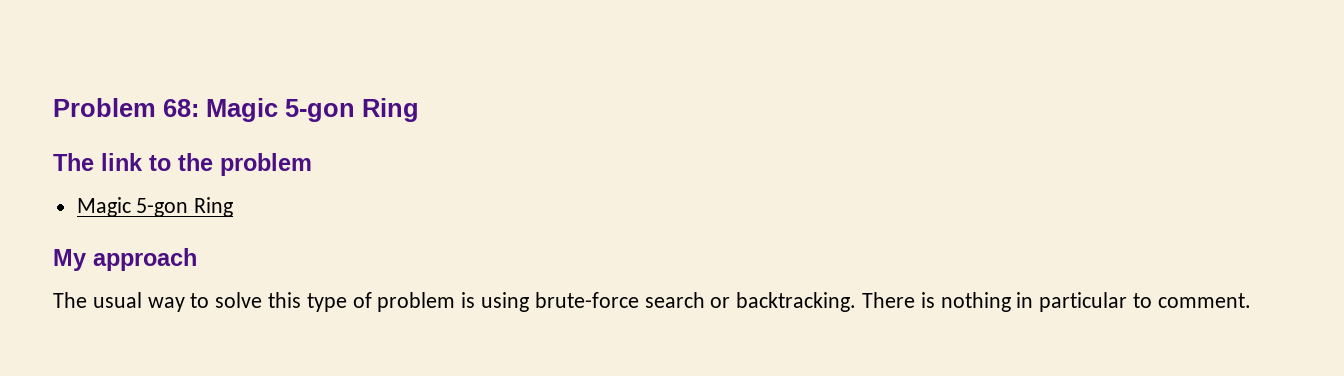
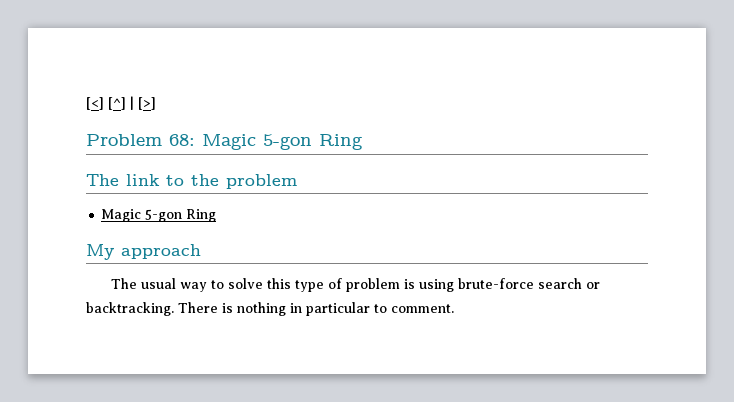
+ [<] [^] | [>]

